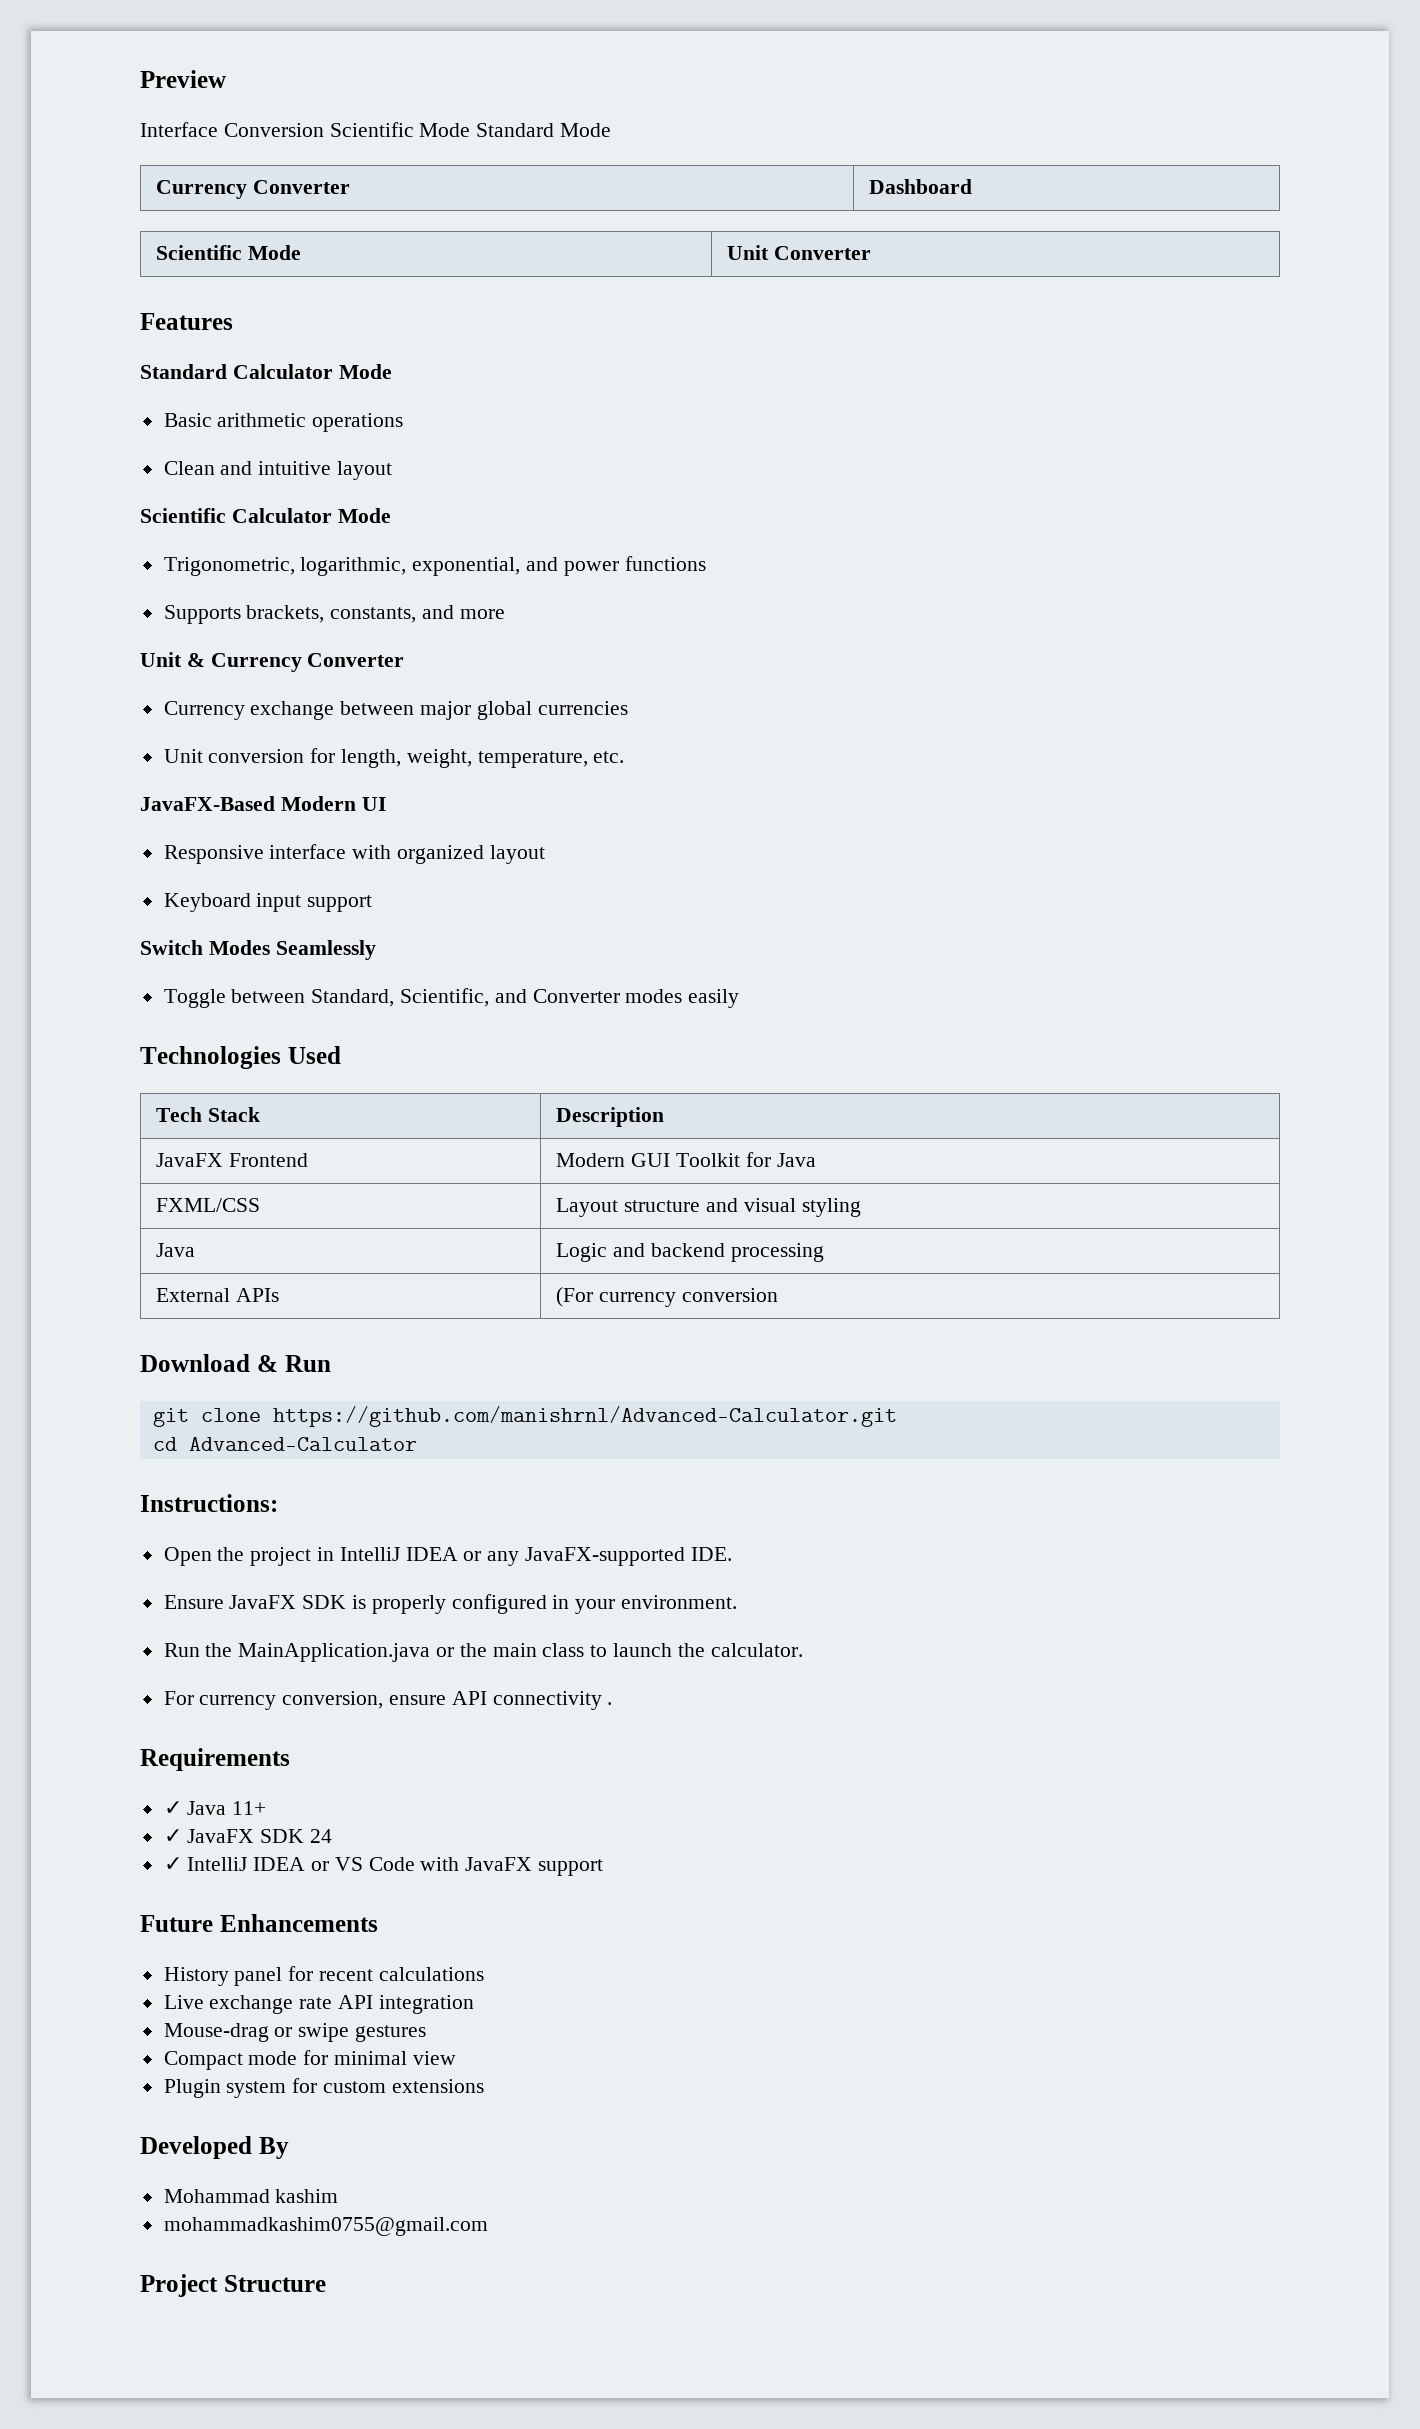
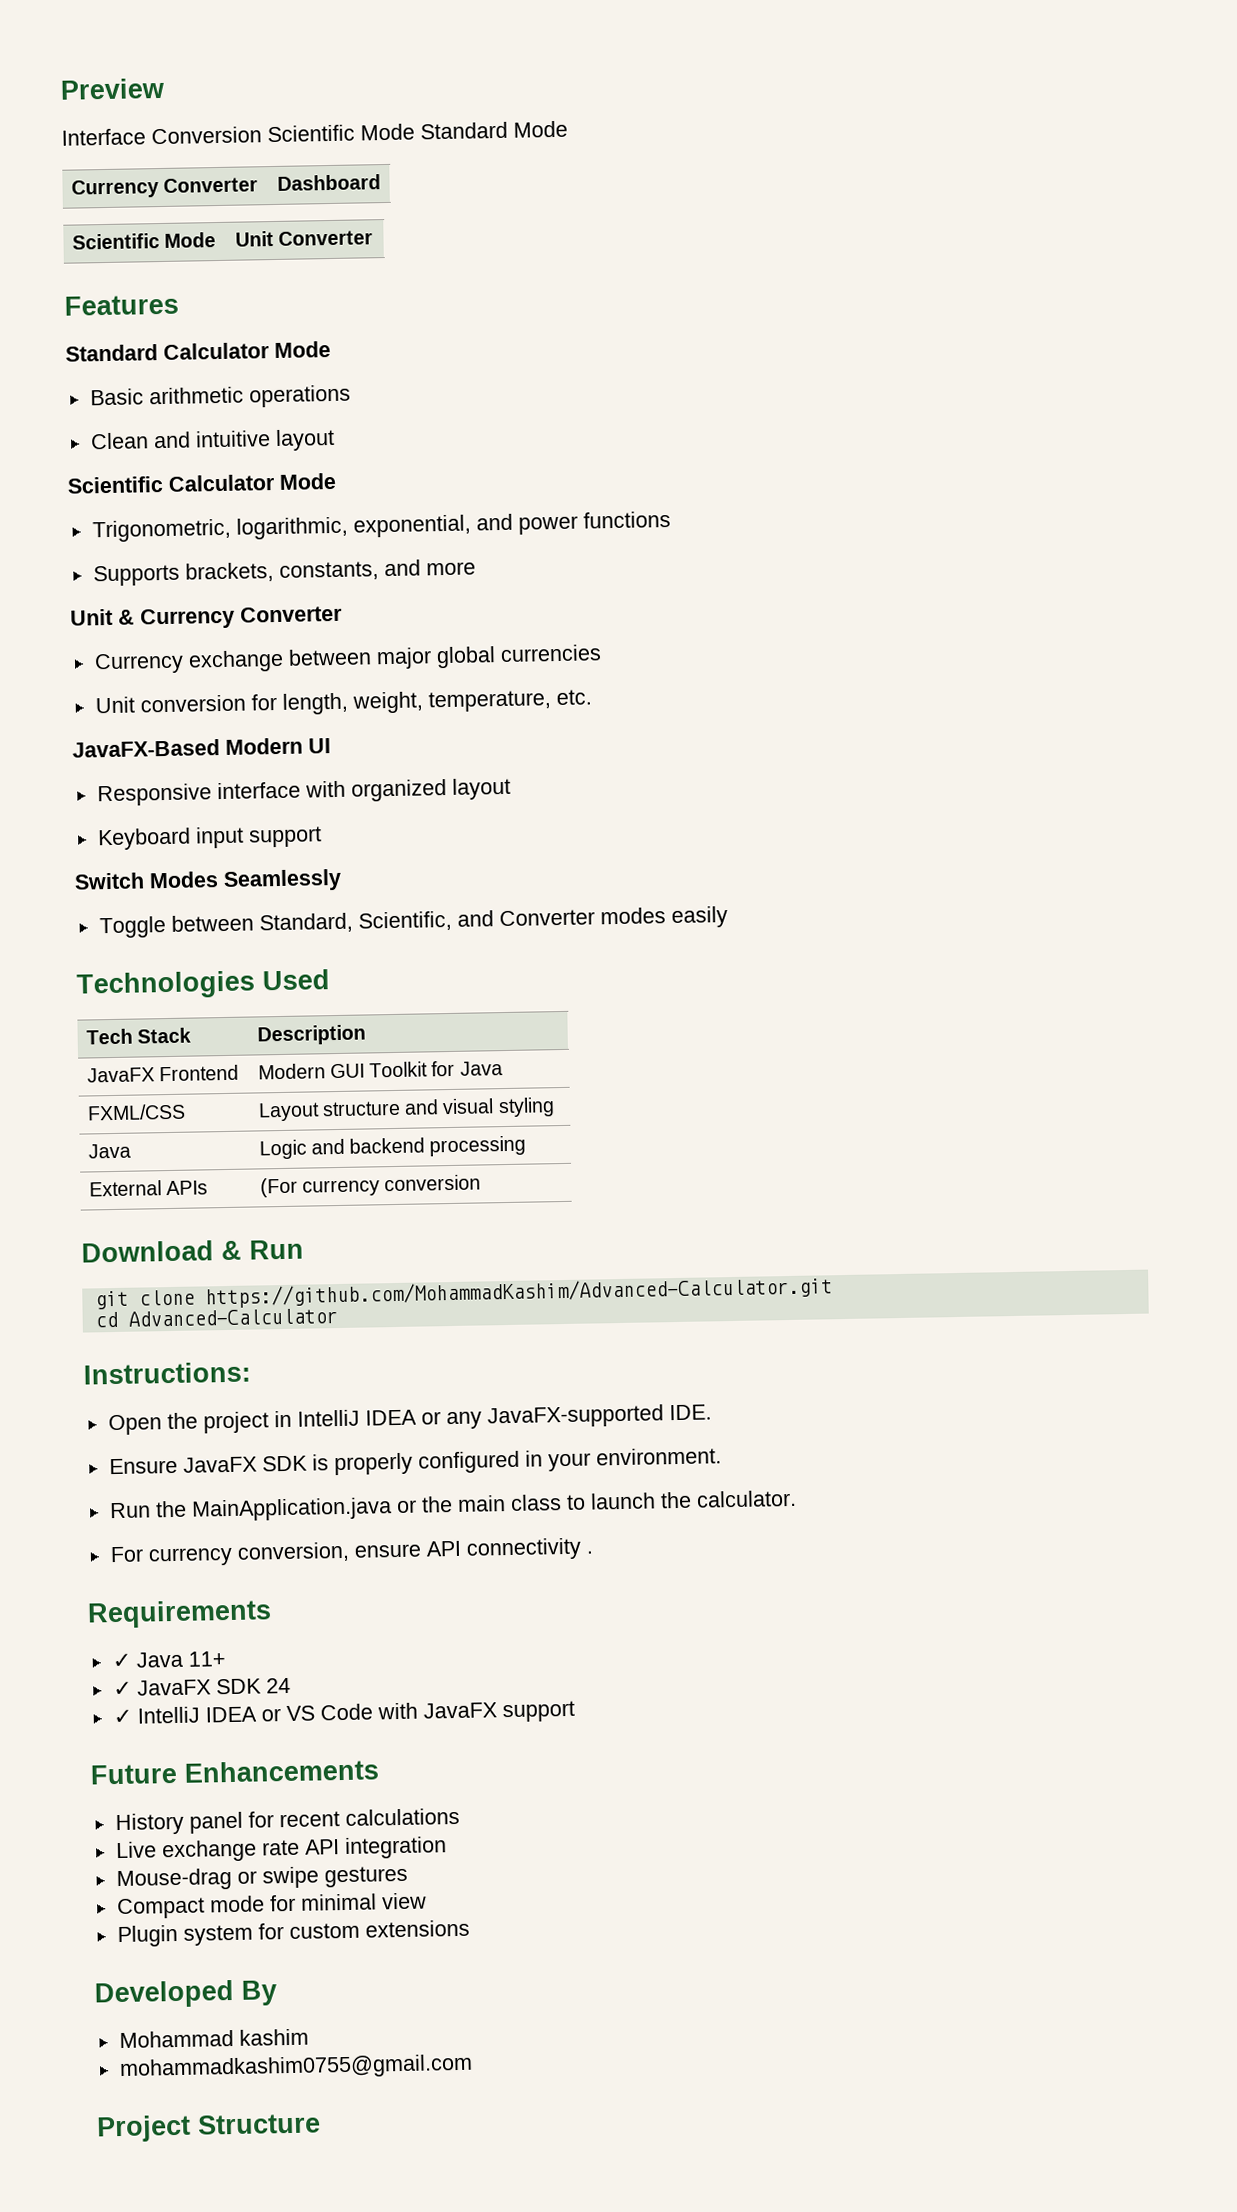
- git clone https://github.com/manishrnl/Advanced-Calculator.git
+ git clone https://github.com/MohammadKashim/Advanced-Calculator.git

